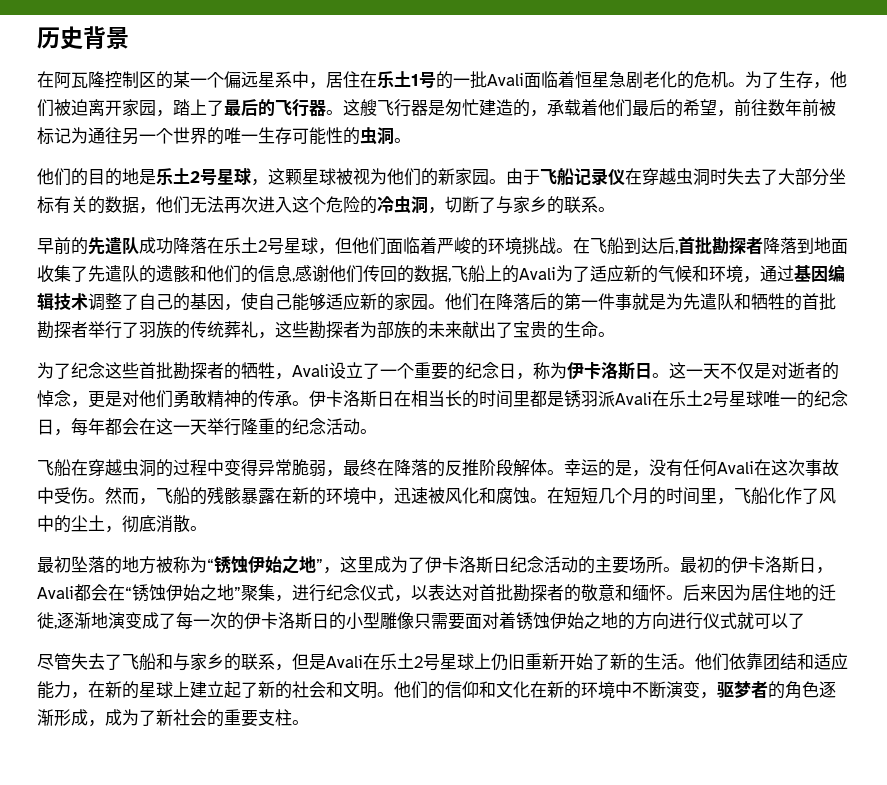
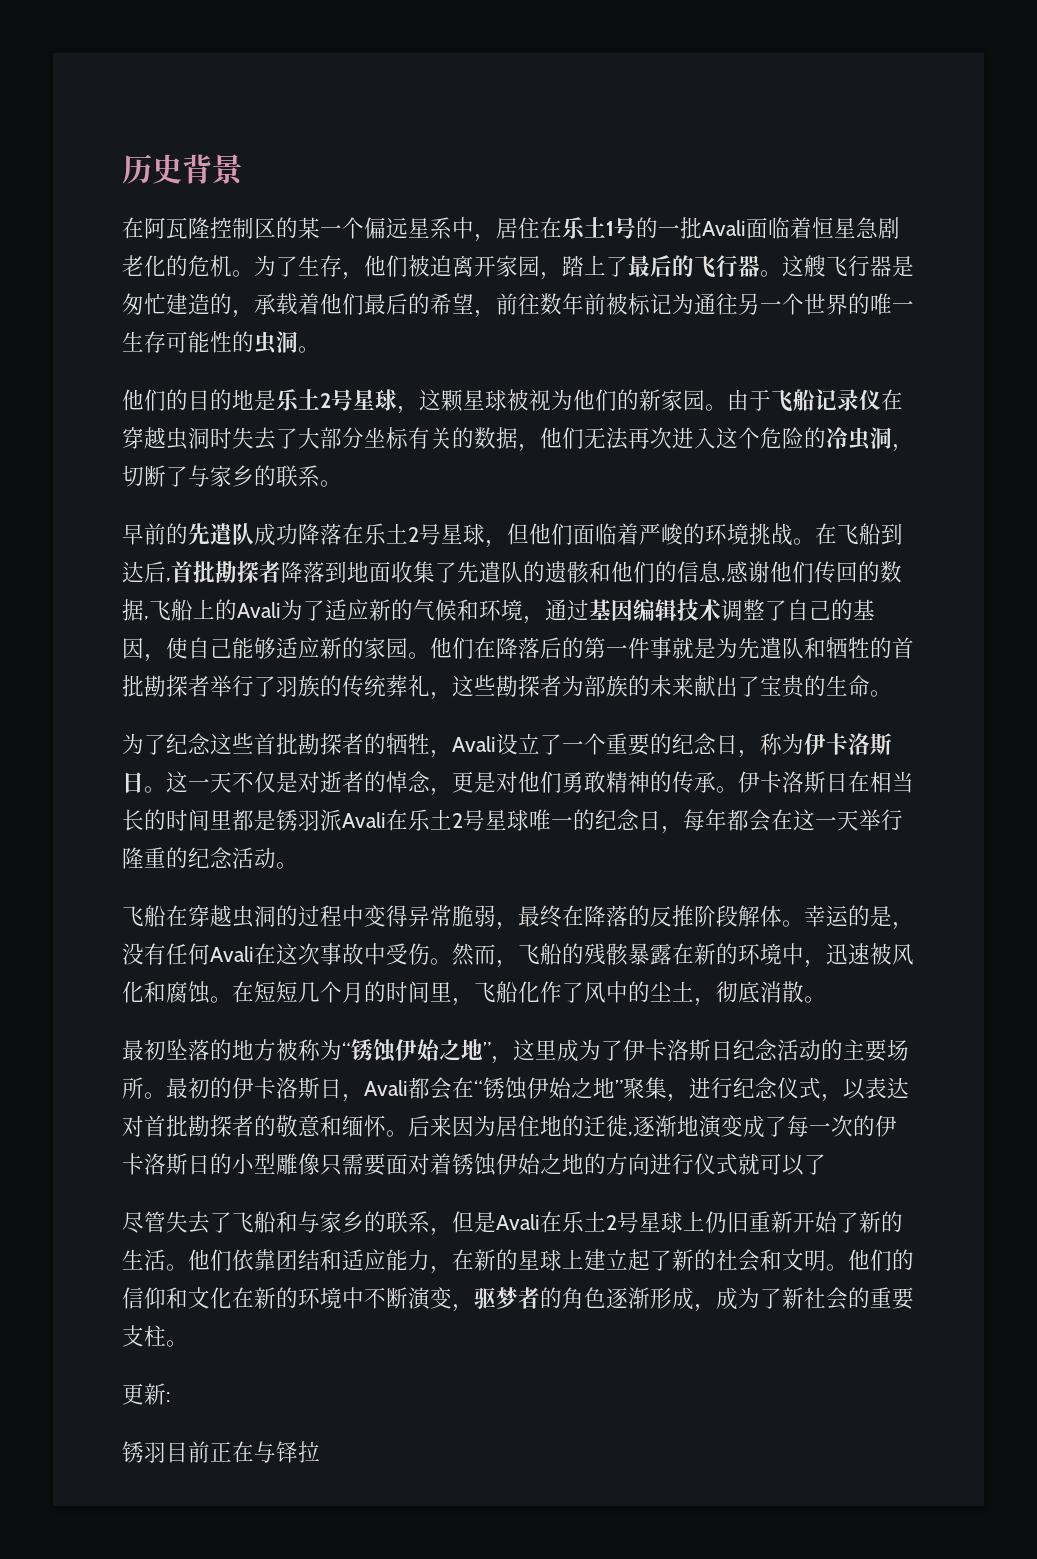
+ 更新:
+ 锈羽目前正在与铎拉

